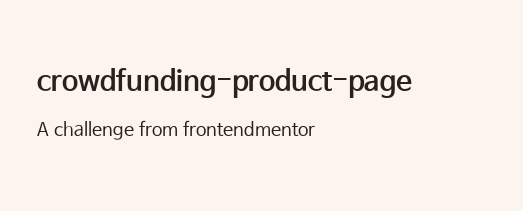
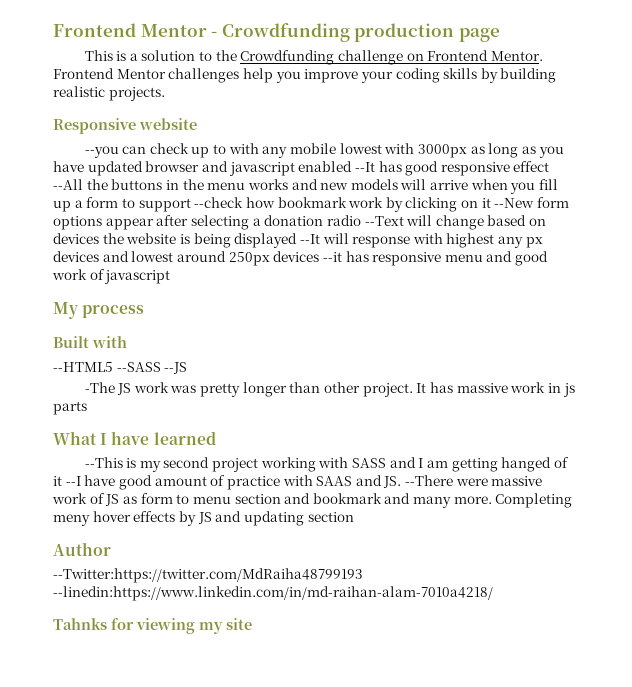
- crowdfunding-product-page
- A challenge from frontendmentor
+ Frontend Mentor - Crowdfunding production page
+ This is a solution to the Crowdfunding challenge on Frontend Mentor. Frontend Mentor challenges help you improve your coding skills by building realistic projects.
+ Responsive website
+ --you can check up to with any mobile lowest with 3000px as long as you have updated browser and javascript enabled --It has good responsive effect --All the buttons in the menu works and new models will arrive when you fill up a form to support --check how bookmark work by clicking on it --New form options appear after selecting a donation radio --Text will change based on devices the website is being displayed --It will response with highest any px devices and lowest around 250px devices --it has responsive menu and good work of javascript
+ My process
+ Built with
+ --HTML5 --SASS --JS
+ -The JS work was pretty longer than other project. It has massive work in js parts
+ What I have learned
+ --This is my second project working with SASS and I am getting hanged of it --I have good amount of practice with SAAS and JS. --There were massive work of JS as form to menu section and bookmark and many more. Completing meny hover effects by JS and updating section
+ Author
+ --Twitter:https://twitter.com/MdRaiha48799193 --linedin:https://www.linkedin.com/in/md-raihan-alam-7010a4218/
+ Tahnks for viewing my site

